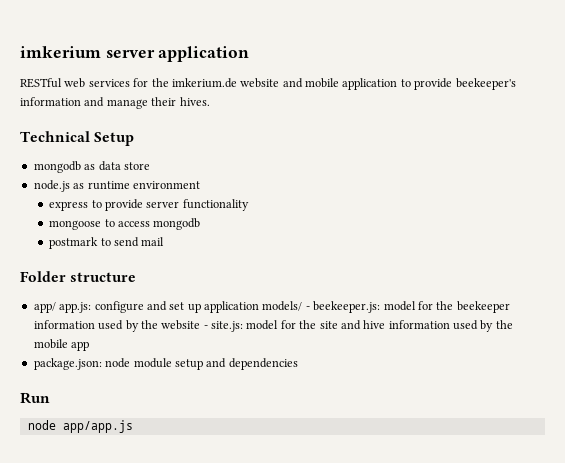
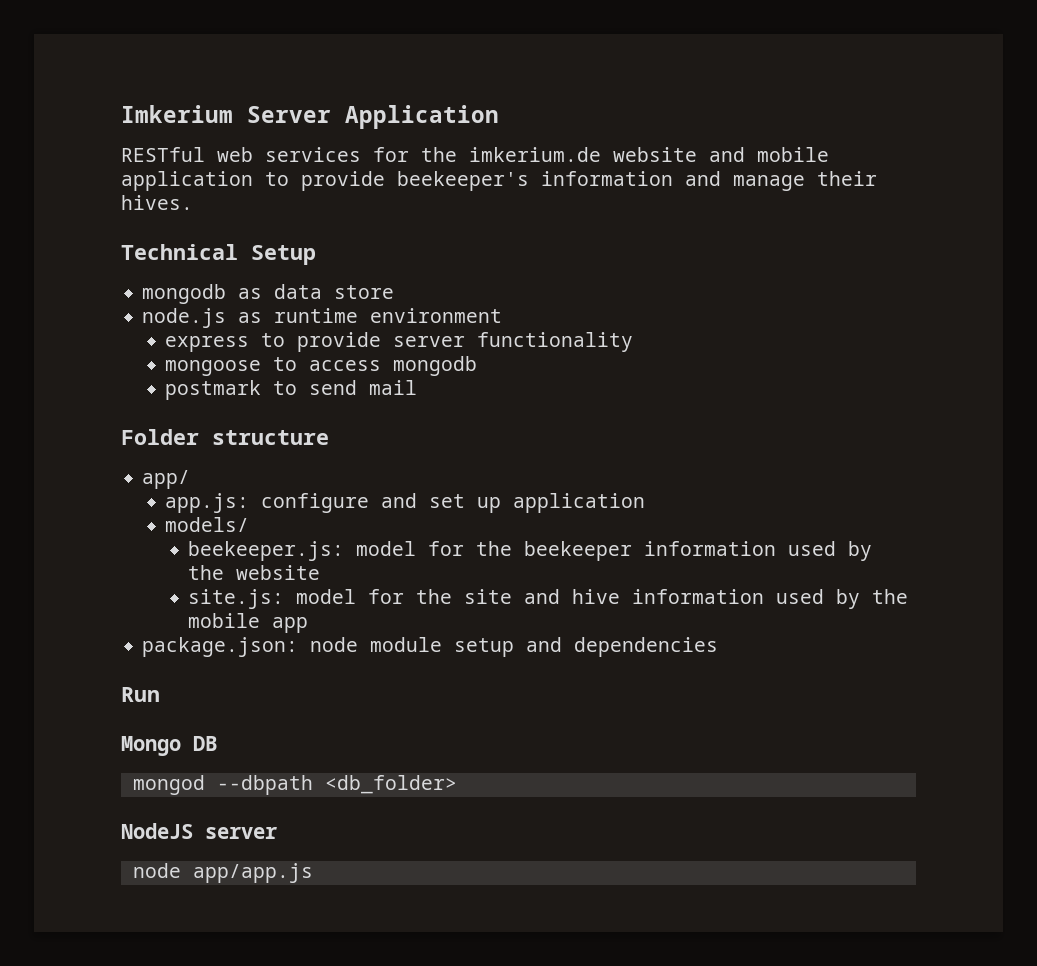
- imkerium server application
+ Imkerium Server Application
- app/ app.js: configure and set up application models/ - beekeeper.js: model for the beekeeper information used by the website - site.js: model for the site and hive information used by the mobile app
+ app/
+ app.js: configure and set up application
+ models/
+ beekeeper.js: model for the beekeeper information used by the website
+ site.js: model for the site and hive information used by the mobile app
+ Mongo DB
+ mongod --dbpath <db_folder>
+ NodeJS server

